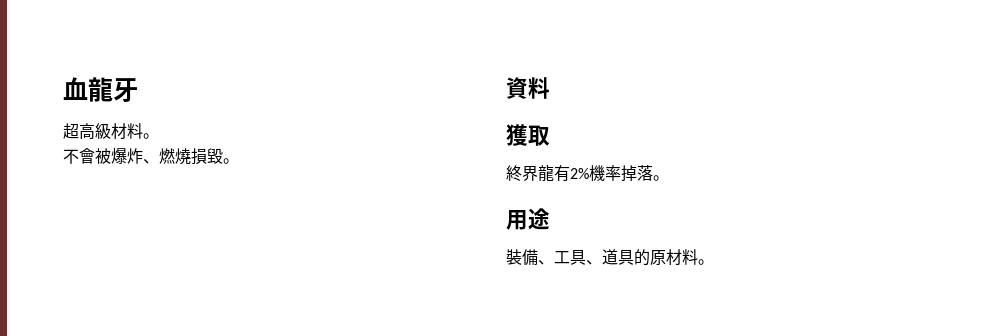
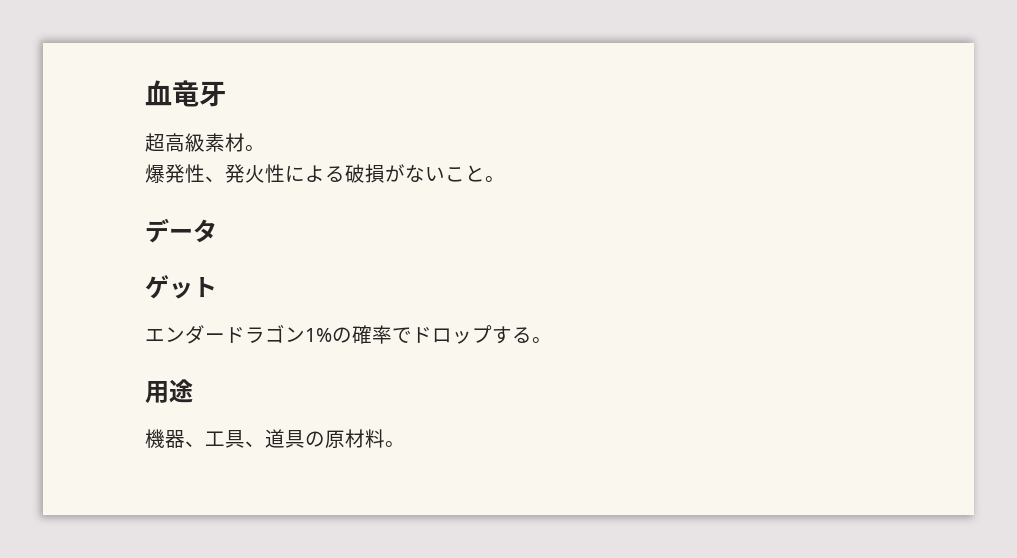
- 血龍牙
+ 血竜牙
- 超高級材料。
- 不會被爆炸、燃燒損毀。
- 資料
- 獲取
- 終界龍有2%機率掉落。
+ 超高級素材。
+ 爆発性、発火性による破損がないこと。
+ データ
+ ゲット
+ エンダードラゴン1%の確率でドロップする。
- 裝備、工具、道具的原材料。
+ 機器、工具、道具の原材料。

